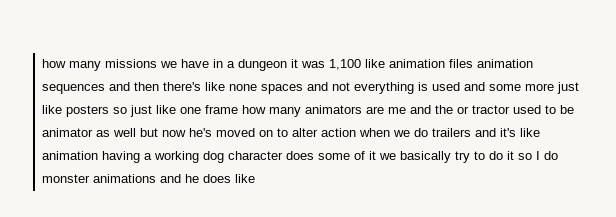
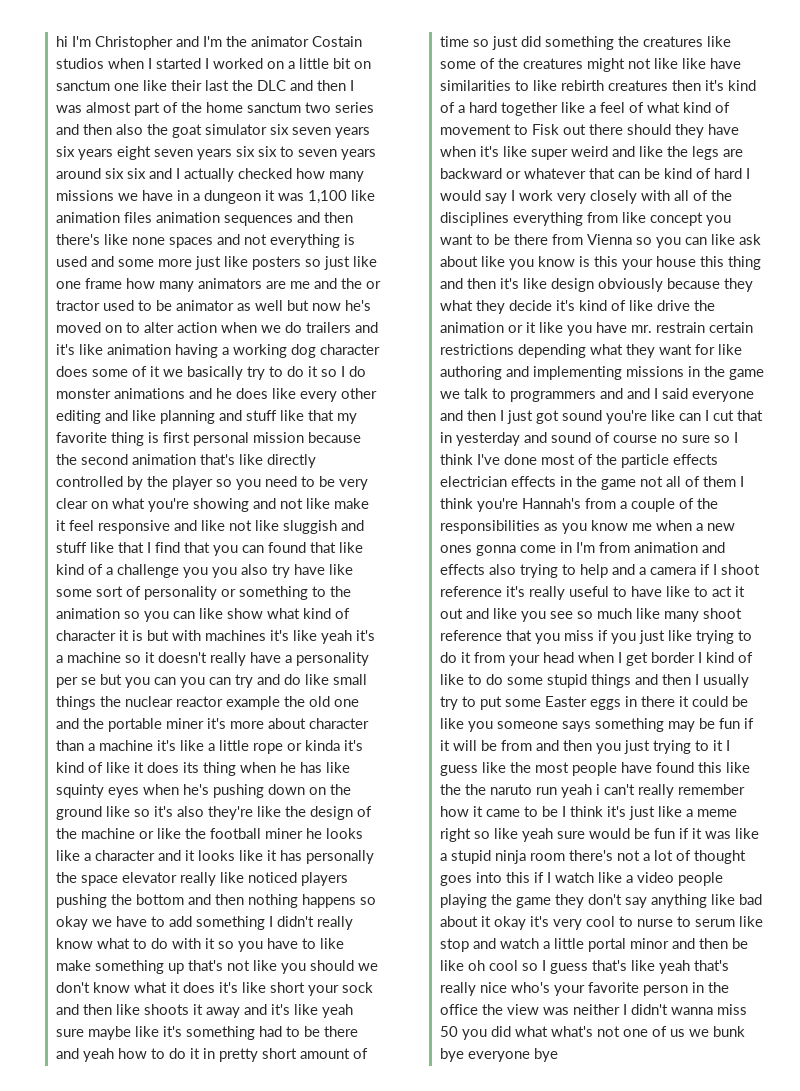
- how many missions we have in a dungeon it was 1,100 like animation files animation sequences and then there's like none spaces and not everything is used and some more just like posters so just like one frame how many animators are me and the or tractor used to be animator as well but now he's moved on to alter action when we do trailers and it's like animation having a working dog character does some of it we basically try to do it so I do monster animations and he does like
+ hi I'm Christopher and I'm the animator Costain studios when I started I worked on a little bit on sanctum one like their last the DLC and then I was almost part of the home sanctum two series and then also the goat simulator six seven years six years eight seven years six six to seven years around six six and I actually checked how many missions we have in a dungeon it was 1,100 like animation files animation sequences and then there's like none spaces and not everything is used and some more just like posters so just like one frame how many animators are me and the or tractor used to be animator as well but now he's moved on to alter action when we do trailers and it's like animation having a working dog character does some of it we basically try to do it so I do monster animations and he does like every other editing and like planning and stuff like that my favorite thing is first personal mission because the second animation that's like directly controlled by the player so you need to be very clear on what you're showing and not like make it feel responsive and like not like sluggish and stuff like that I find that you can found that like kind of a challenge you you also try have like some sort of personality or something to the animation so you can like show what kind of character it is but with machines it's like yeah it's a machine so it doesn't really have a personality per se but you can you can try and do like small things the nuclear reactor example the old one and the portable miner it's more about character than a machine it's like a little rope or kinda it's kind of like it does its thing when he has like squinty eyes when he's pushing down on the ground like so it's also they're like the design of the machine or like the football miner he looks like a character and it looks like it has personally the space elevator really like noticed players pushing the bottom and then nothing happens so okay we have to add something I didn't really know what to do with it so you have to like make something up that's not like you should we don't know what it does it's like short your sock and then like shoots it away and it's like yeah sure maybe like it's something had to be there and yeah how to do it in pretty short amount of time so just did something the creatures like some of the creatures might not like like have similarities to like rebirth creatures then it's kind of a hard together like a feel of what kind of movement to Fisk out there should they have when it's like super weird and like the legs are backward or whatever that can be kind of hard I would say I work very closely with all of the disciplines everything from like concept you want to be there from Vienna so you can like ask about like you know is this your house this thing and then it's like design obviously because they what they decide it's kind of like drive the animation or it like you have mr. restrain certain restrictions depending what they want for like authoring and implementing missions in the game we talk to programmers and and I said everyone and then I just got sound you're like can I cut that in yesterday and sound of course no sure so I think I've done most of the particle effects electrician effects in the game not all of them I think you're Hannah's from a couple of the responsibilities as you know me when a new ones gonna come in I'm from animation and effects also trying to help and a camera if I shoot reference it's really useful to have like to act it out and like you see so much like many shoot reference that you miss if you just like trying to do it from your head when I get border I kind of like to do some stupid things and then I usually try to put some Easter eggs in there it could be like you someone says something may be fun if it will be from and then you just trying to it I guess like the most people have found this like the the naruto run yeah i can't really remember how it came to be I think it's just like a meme right so like yeah sure would be fun if it was like a stupid ninja room there's not a lot of thought goes into this if I watch like a video people playing the game they don't say anything like bad about it okay it's very cool to nurse to serum like stop and watch a little portal minor and then be like oh cool so I guess that's like yeah that's really nice who's your favorite person in the office the view was neither I didn't wanna miss 50 you did what what's not one of us we bunk bye everyone bye

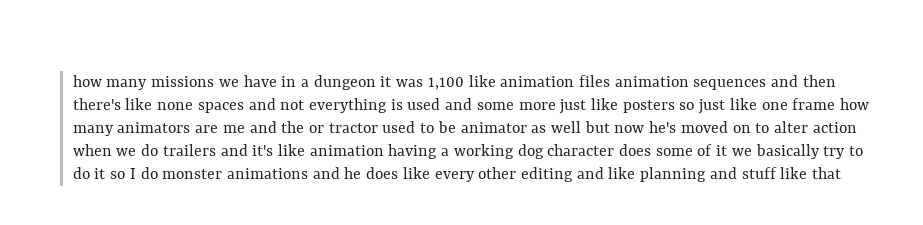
- hi I'm Christopher and I'm the animator Costain studios when I started I worked on a little bit on sanctum one like their last the DLC and then I was almost part of the home sanctum two series and then also the goat simulator six seven years six years eight seven years six six to seven years around six six and I actually checked how many missions we have in a dungeon it was 1,100 like animation files animation sequences and then there's like none spaces and not everything is used and some more just like posters so just like one frame how many animators are me and the or tractor used to be animator as well but now he's moved on to alter action when we do trailers and it's like animation having a working dog character does some of it we basically try to do it so I do monster animations and he does like every other editing and like planning and stuff like that my favorite thing is first personal mission because the second animation that's like directly controlled by the player so you need to be very clear on what you're showing and not like make it feel responsive and like not like sluggish and stuff like that I find that you can found that like kind of a challenge you you also try have like some sort of personality or something to the animation so you can like show what kind of character it is but with machines it's like yeah it's a machine so it doesn't really have a personality per se but you can you can try and do like small things the nuclear reactor example the old one and the portable miner it's more about character than a machine it's like a little rope or kinda it's kind of like it does its thing when he has like squinty eyes when he's pushing down on the ground like so it's also they're like the design of the machine or like the football miner he looks like a character and it looks like it has personally the space elevator really like noticed players pushing the bottom and then nothing happens so okay we have to add something I didn't really know what to do with it so you have to like make something up that's not like you should we don't know what it does it's like short your sock and then like shoots it away and it's like yeah sure maybe like it's something had to be there and yeah how to do it in pretty short amount of time so just did something the creatures like some of the creatures might not like like have similarities to like rebirth creatures then it's kind of a hard together like a feel of what kind of movement to Fisk out there should they have when it's like super weird and like the legs are backward or whatever that can be kind of hard I would say I work very closely with all of the disciplines everything from like concept you want to be there from Vienna so you can like ask about like you know is this your house this thing and then it's like design obviously because they what they decide it's kind of like drive the animation or it like you have mr. restrain certain restrictions depending what they want for like authoring and implementing missions in the game we talk to programmers and and I said everyone and then I just got sound you're like can I cut that in yesterday and sound of course no sure so I think I've done most of the particle effects electrician effects in the game not all of them I think you're Hannah's from a couple of the responsibilities as you know me when a new ones gonna come in I'm from animation and effects also trying to help and a camera if I shoot reference it's really useful to have like to act it out and like you see so much like many shoot reference that you miss if you just like trying to do it from your head when I get border I kind of like to do some stupid things and then I usually try to put some Easter eggs in there it could be like you someone says something may be fun if it will be from and then you just trying to it I guess like the most people have found this like the the naruto run yeah i can't really remember how it came to be I think it's just like a meme right so like yeah sure would be fun if it was like a stupid ninja room there's not a lot of thought goes into this if I watch like a video people playing the game they don't say anything like bad about it okay it's very cool to nurse to serum like stop and watch a little portal minor and then be like oh cool so I guess that's like yeah that's really nice who's your favorite person in the office the view was neither I didn't wanna miss 50 you did what what's not one of us we bunk bye everyone bye
+ how many missions we have in a dungeon it was 1,100 like animation files animation sequences and then there's like none spaces and not everything is used and some more just like posters so just like one frame how many animators are me and the or tractor used to be animator as well but now he's moved on to alter action when we do trailers and it's like animation having a working dog character does some of it we basically try to do it so I do monster animations and he does like every other editing and like planning and stuff like that

